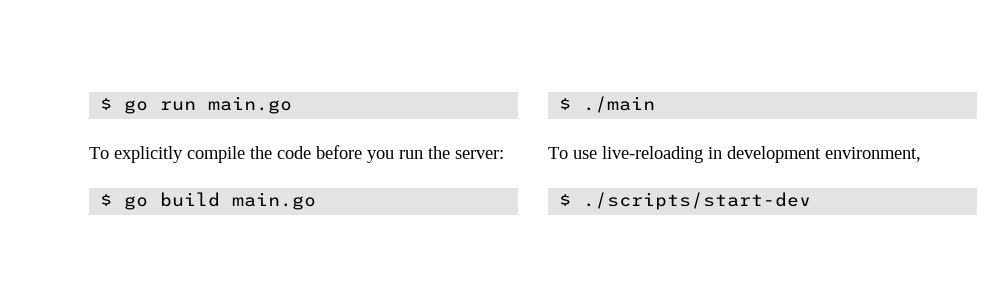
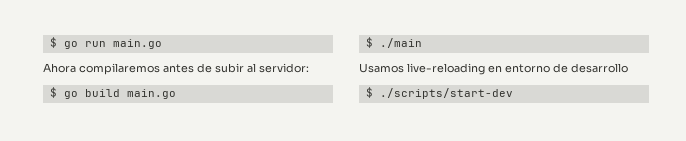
- To explicitly compile the code before you run the server:
+ Ahora compilaremos antes de subir al servidor:
- To use live-reloading in development environment,
+ Usamos live-reloading en entorno de desarrollo

